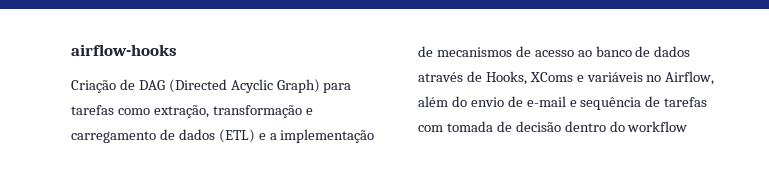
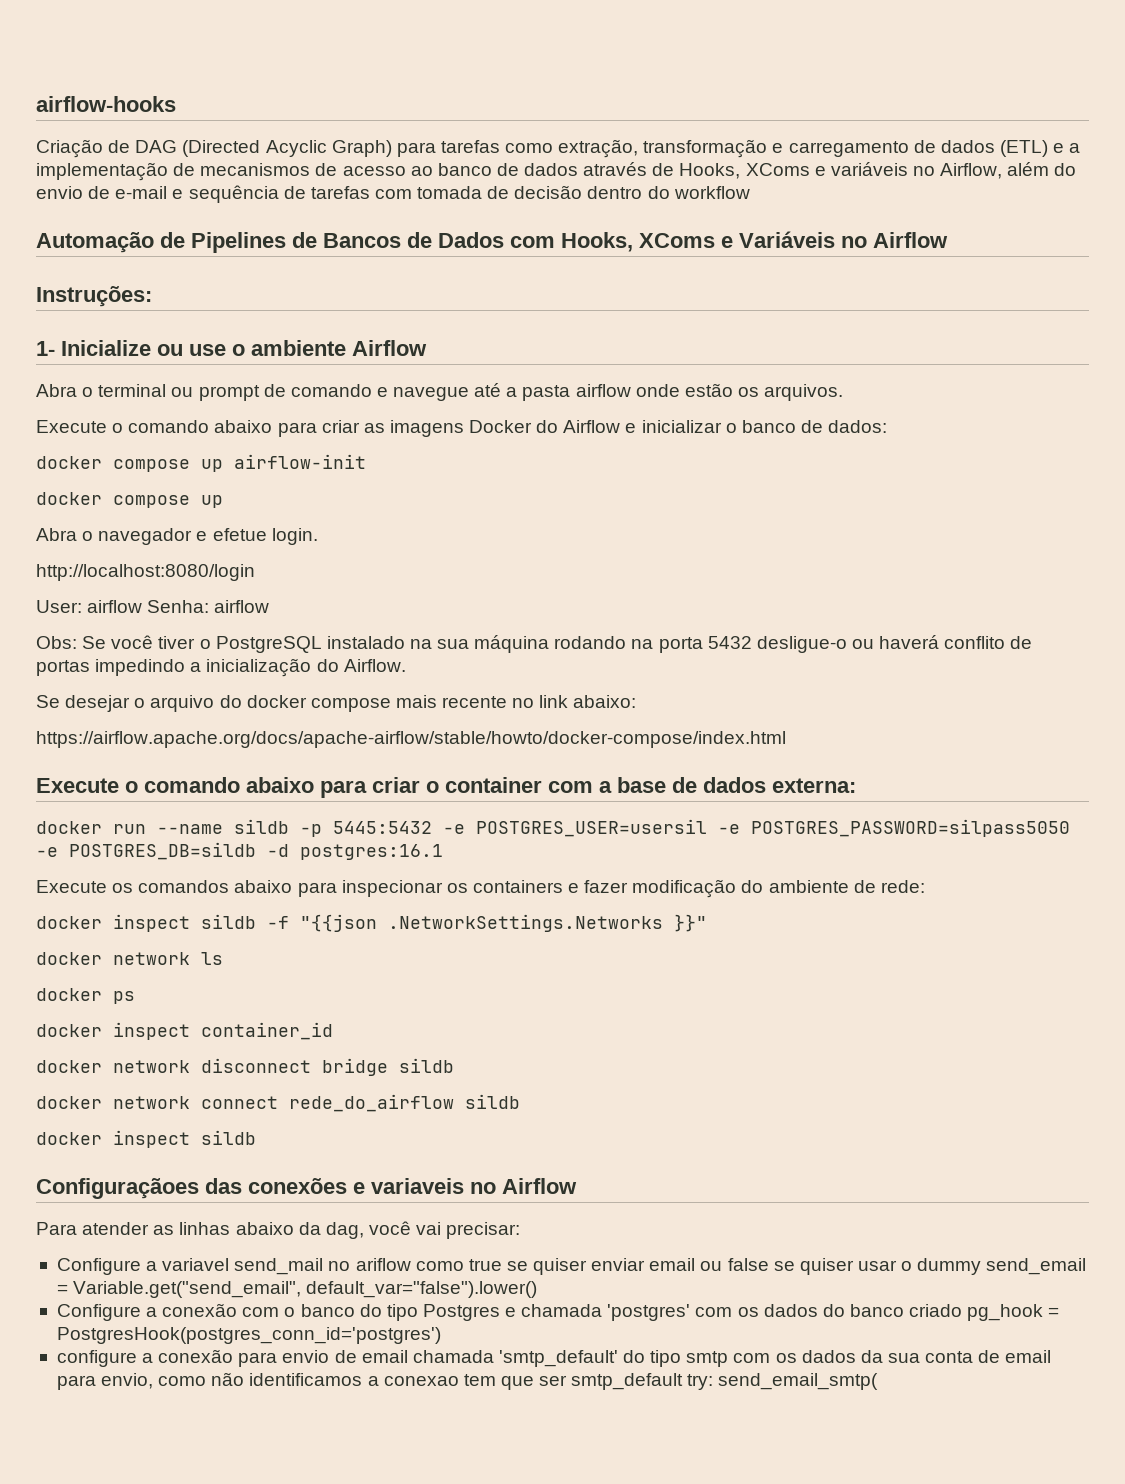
+ Automação de Pipelines de Bancos de Dados com Hooks, XComs e Variáveis no Airflow
+ Instruções:
+ 1- Inicialize ou use o ambiente Airflow
+ Abra o terminal ou prompt de comando e navegue até a pasta airflow onde estão os arquivos.
+ Execute o comando abaixo para criar as imagens Docker do Airflow e inicializar o banco de dados:
+ docker compose up airflow-init
+ docker compose up
+ Abra o navegador e efetue login.
+ http://localhost:8080/login
+ User: airflow Senha: airflow
+ Obs: Se você tiver o PostgreSQL instalado na sua máquina rodando na porta 5432 desligue-o ou haverá conflito de portas impedindo a inicialização do Airflow.
+ Se desejar o arquivo do docker compose mais recente no link abaixo:
+ https://airflow.apache.org/docs/apache-airflow/stable/howto/docker-compose/index.html
+ Execute o comando abaixo para criar o container com a base de dados externa:
+ docker run --name sildb -p 5445:5432 -e POSTGRES_USER=usersil -e POSTGRES_PASSWORD=silpass5050 -e POSTGRES_DB=sildb -d postgres:16.1
+ Execute os comandos abaixo para inspecionar os containers e fazer modificação do ambiente de rede:
+ docker inspect sildb -f "{{json .NetworkSettings.Networks }}"
+ docker network ls
+ docker ps
+ docker inspect container_id
+ docker network disconnect bridge sildb
+ docker network connect rede_do_airflow sildb
+ docker inspect sildb
+ Configuraçãoes das conexões e variaveis no Airflow
+ Para atender as linhas abaixo da dag, você vai precisar:
+ Configure a variavel send_mail no ariflow como true se quiser enviar email ou false se quiser usar o dummy send_email = Variable.get("send_email", default_var="false").lower()
+ Configure a conexão com o banco do tipo Postgres e chamada 'postgres' com os dados do banco criado pg_hook = PostgresHook(postgres_conn_id='postgres')
+ configure a conexão para envio de email chamada 'smtp_default' do tipo smtp com os dados da sua conta de email para envio, como não identificamos a conexao tem que ser smtp_default try: send_email_smtp(

